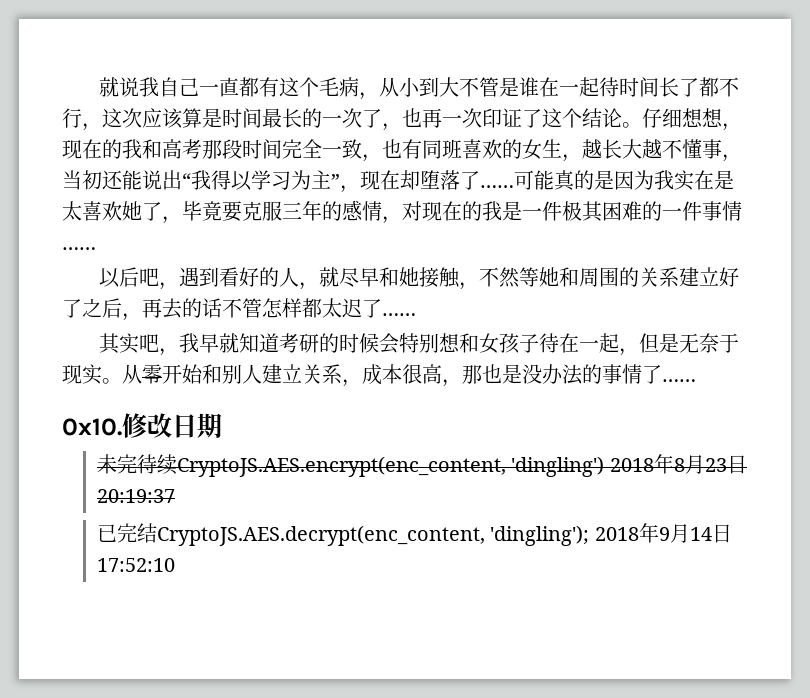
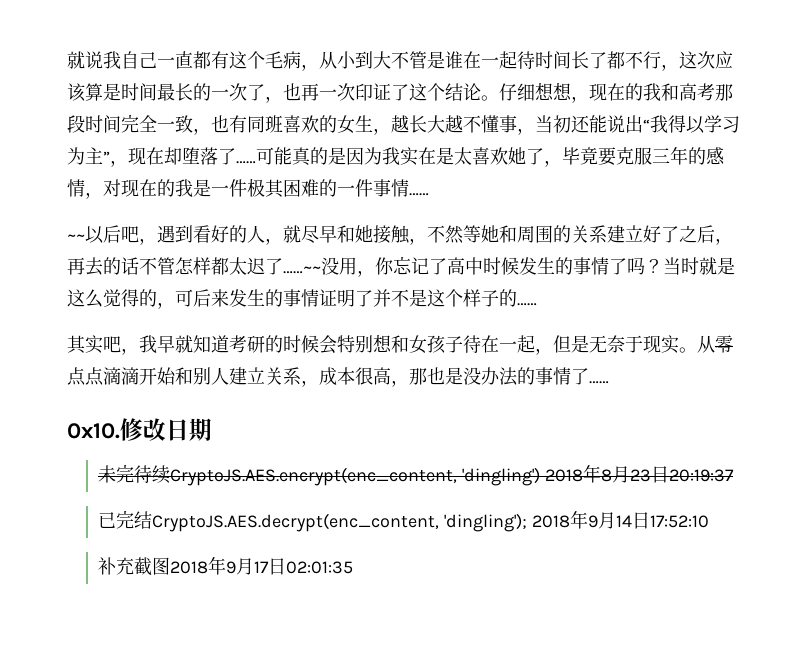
- 以后吧，遇到看好的人，就尽早和她接触，不然等她和周围的关系建立好了之后，再去的话不管怎样都太迟了……
+ ~~以后吧，遇到看好的人，就尽早和她接触，不然等她和周围的关系建立好了之后，再去的话不管怎样都太迟了……~~没用，你忘记了高中时候发生的事情了吗？当时就是这么觉得的，可后来发生的事情证明了并不是这个样子的……
- 从零开始和别人建立关系，成本很高，那也是没办法的事情了……
+ 从零点点滴滴开始和别人建立关系，成本很高，那也是没办法的事情了……
+ 补充截图2018年9月17日02:01:35

